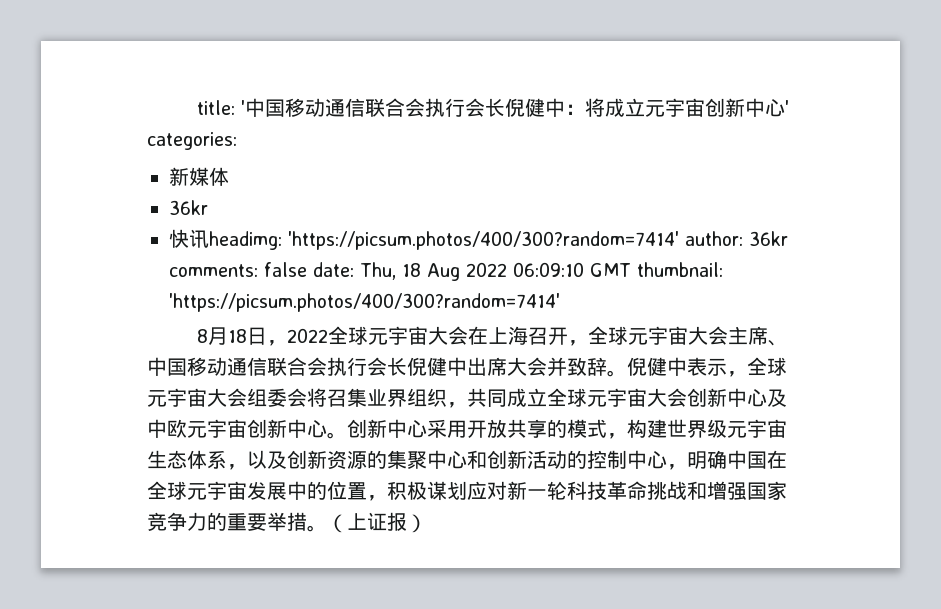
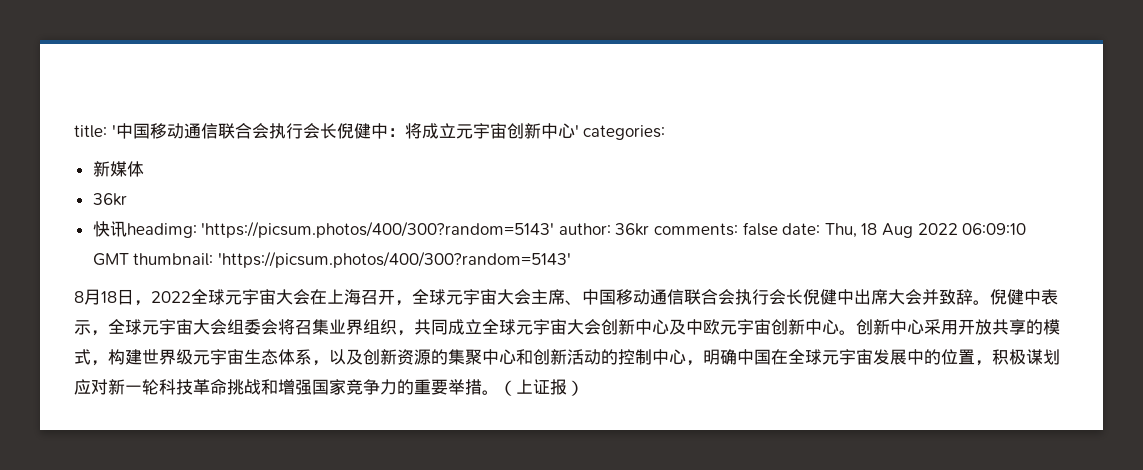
- 快讯headimg: 'https://picsum.photos/400/300?random=7414' author: 36kr comments: false date: Thu, 18 Aug 2022 06:09:10 GMT thumbnail: 'https://picsum.photos/400/300?random=7414'
+ 快讯headimg: 'https://picsum.photos/400/300?random=5143' author: 36kr comments: false date: Thu, 18 Aug 2022 06:09:10 GMT thumbnail: 'https://picsum.photos/400/300?random=5143'

